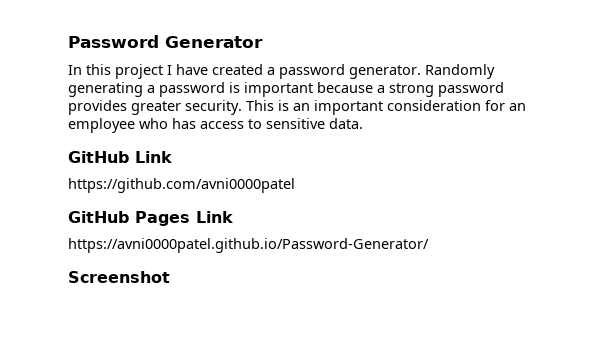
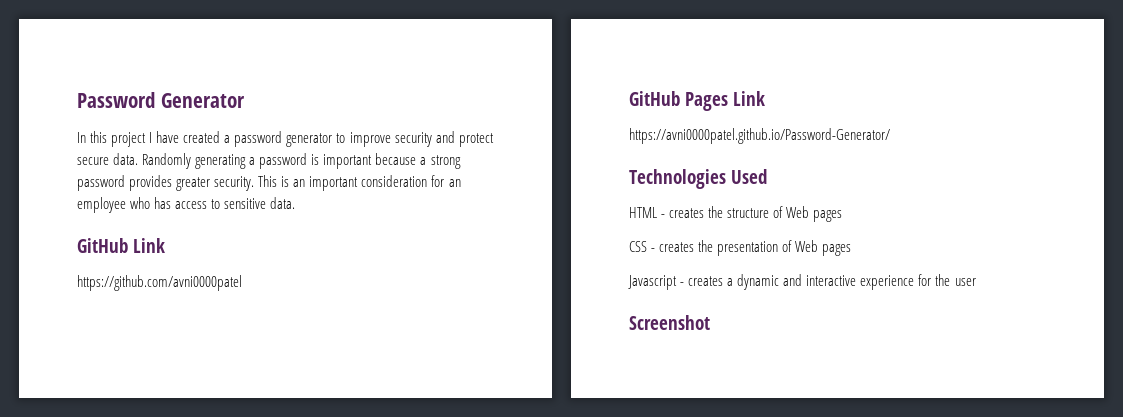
- In this project I have created a password generator.
+ In this project I have created a password generator to improve security and protect secure data.
+ Technologies Used
+ HTML - creates the structure of Web pages
+ CSS - creates the presentation of Web pages
+ Javascript - creates a dynamic and interactive experience for the user

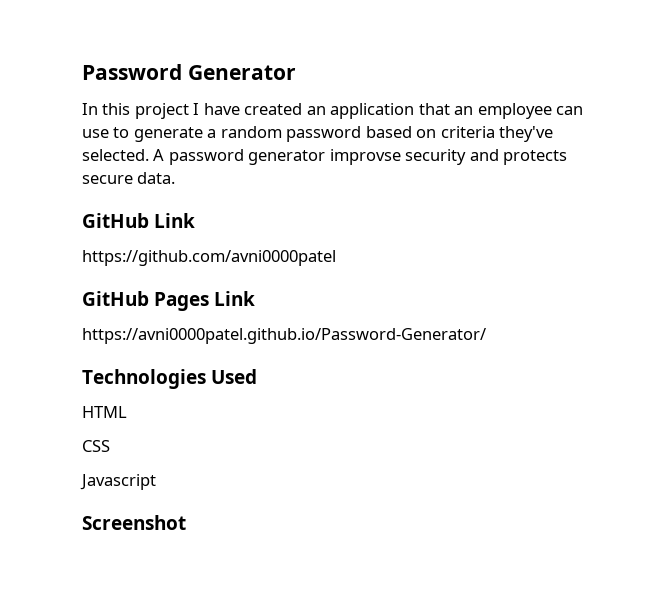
- In this project I have created a password generator to improve security and protect secure data. Randomly generating a password is important because a strong password provides greater security. This is an important consideration for an employee who has access to sensitive data.
+ In this project I have created an application that an employee can use to generate a random password based on criteria they've selected. A password generator improvse security and protects secure data.
- HTML - creates the structure of Web pages
- CSS - creates the presentation of Web pages
- Javascript - creates a dynamic and interactive experience for the user
+ HTML
+ CSS
+ Javascript

